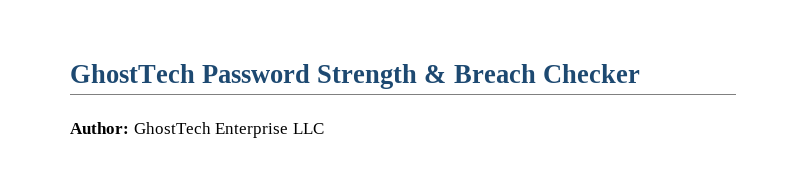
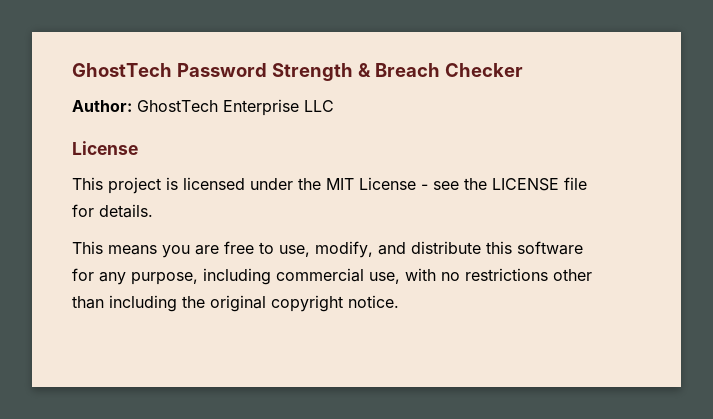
  Author: GhostTech Enterprise LLC
+ License
+ This project is licensed under the MIT License - see the LICENSE file for details.
+ This means you are free to use, modify, and distribute this software for any purpose, including commercial use, with no restrictions other than including the original copyright notice.

